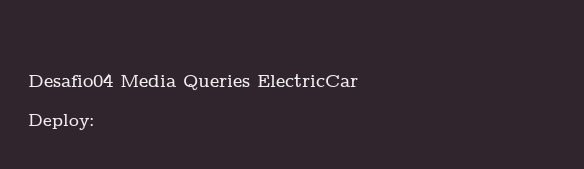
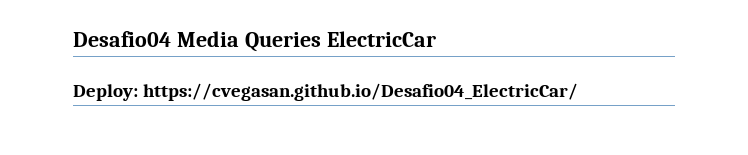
- Deploy:
+ Deploy: https://cvegasan.github.io/Desafio04_ElectricCar/

